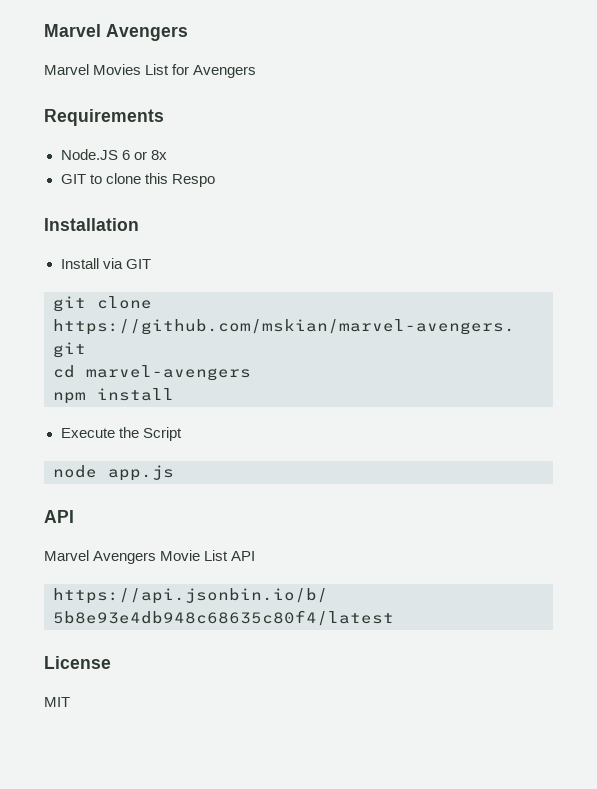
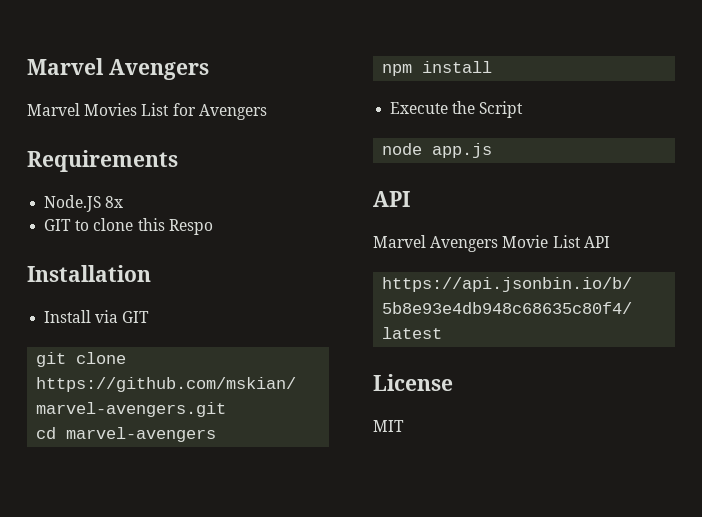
- Node.JS 6 or 8x
+ Node.JS 8x

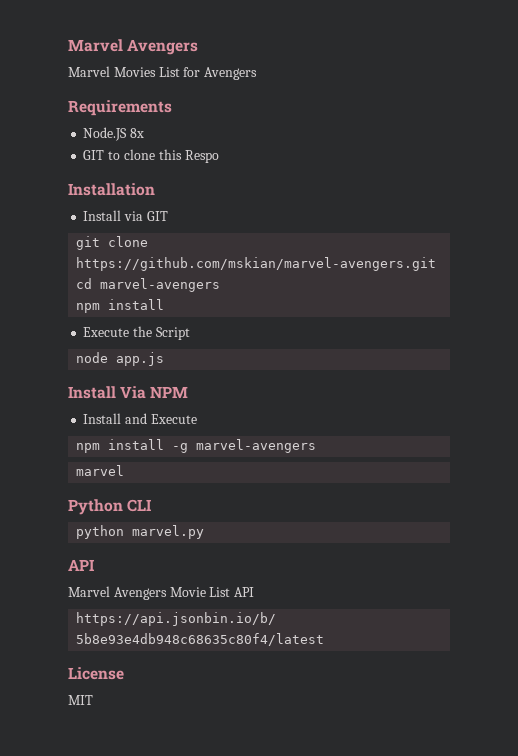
+ Install Via NPM
+ Install and Execute
+ npm install -g marvel-avengers
+ marvel
+ Python CLI
+ python marvel.py

